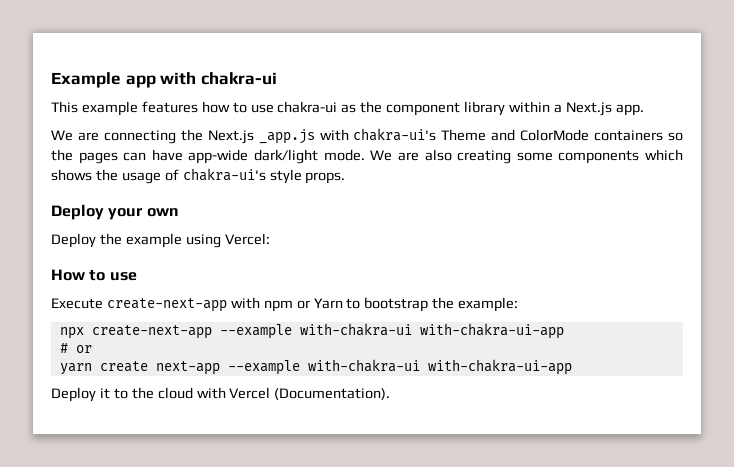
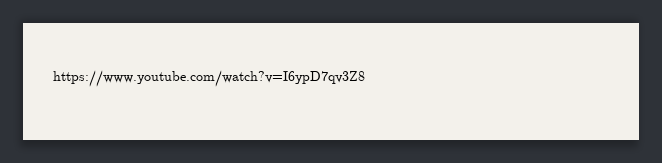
- Example app with chakra-ui
- This example features how to use chakra-ui as the component library within a Next.js app.
- We are connecting the Next.js _app.js with chakra-ui's Theme and ColorMode containers so the pages can have app-wide dark/light mode. We are also creating some components which shows the usage of chakra-ui's style props.
- Deploy your own
- Deploy the example using Vercel:
- How to use
- Execute create-next-app with npm or Yarn to bootstrap the example:
- npx create-next-app --example with-chakra-ui with-chakra-ui-app
- # or
- yarn create next-app --example with-chakra-ui with-chakra-ui-app
- Deploy it to the cloud with Vercel (Documentation).
+ https://www.youtube.com/watch?v=I6ypD7qv3Z8

